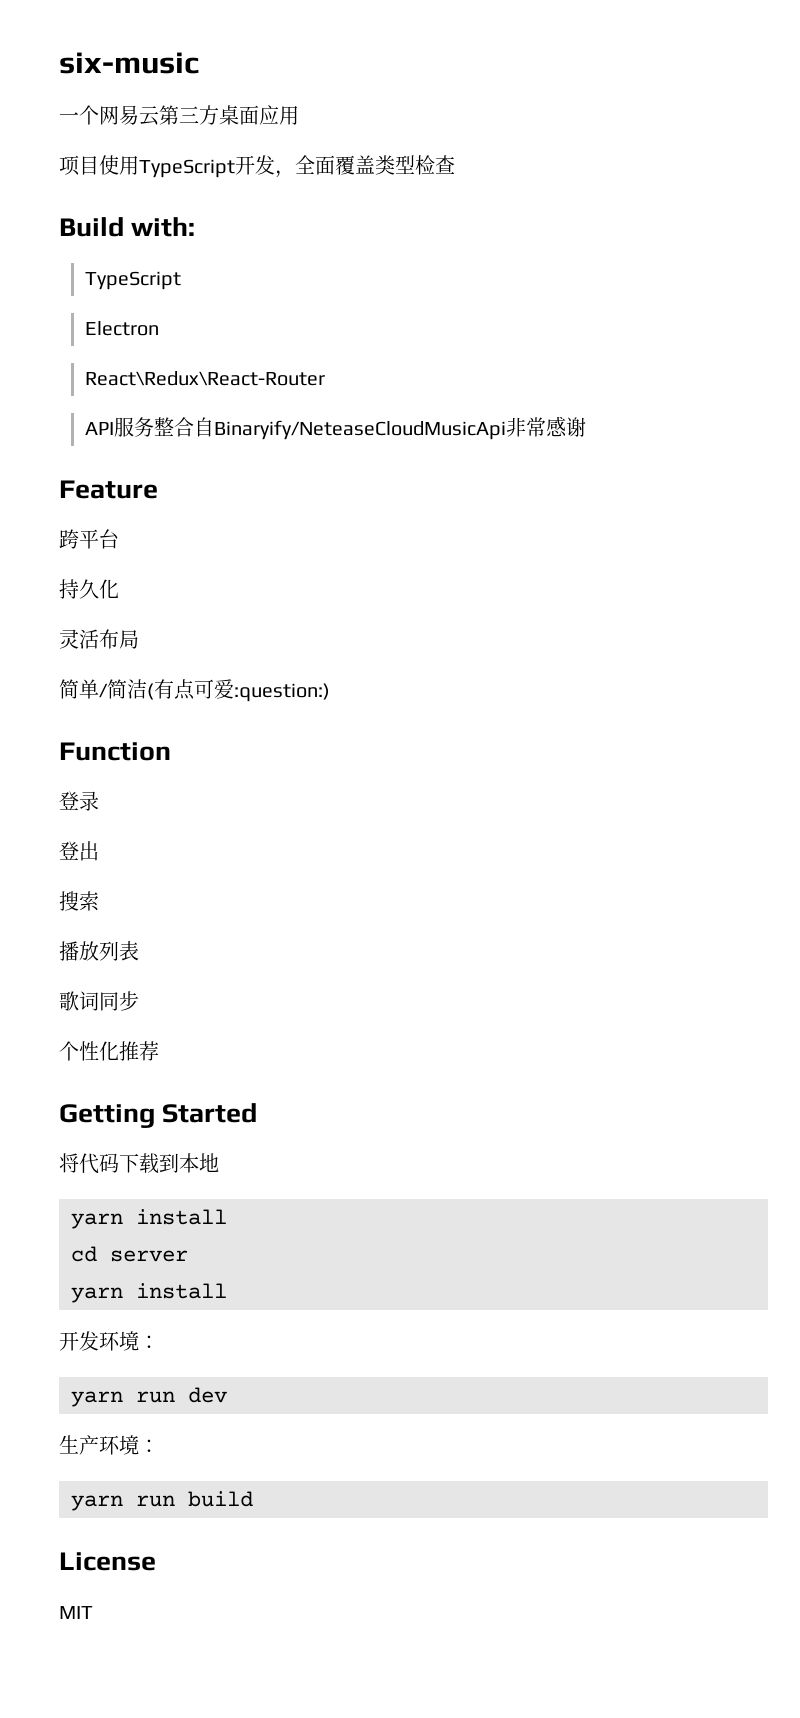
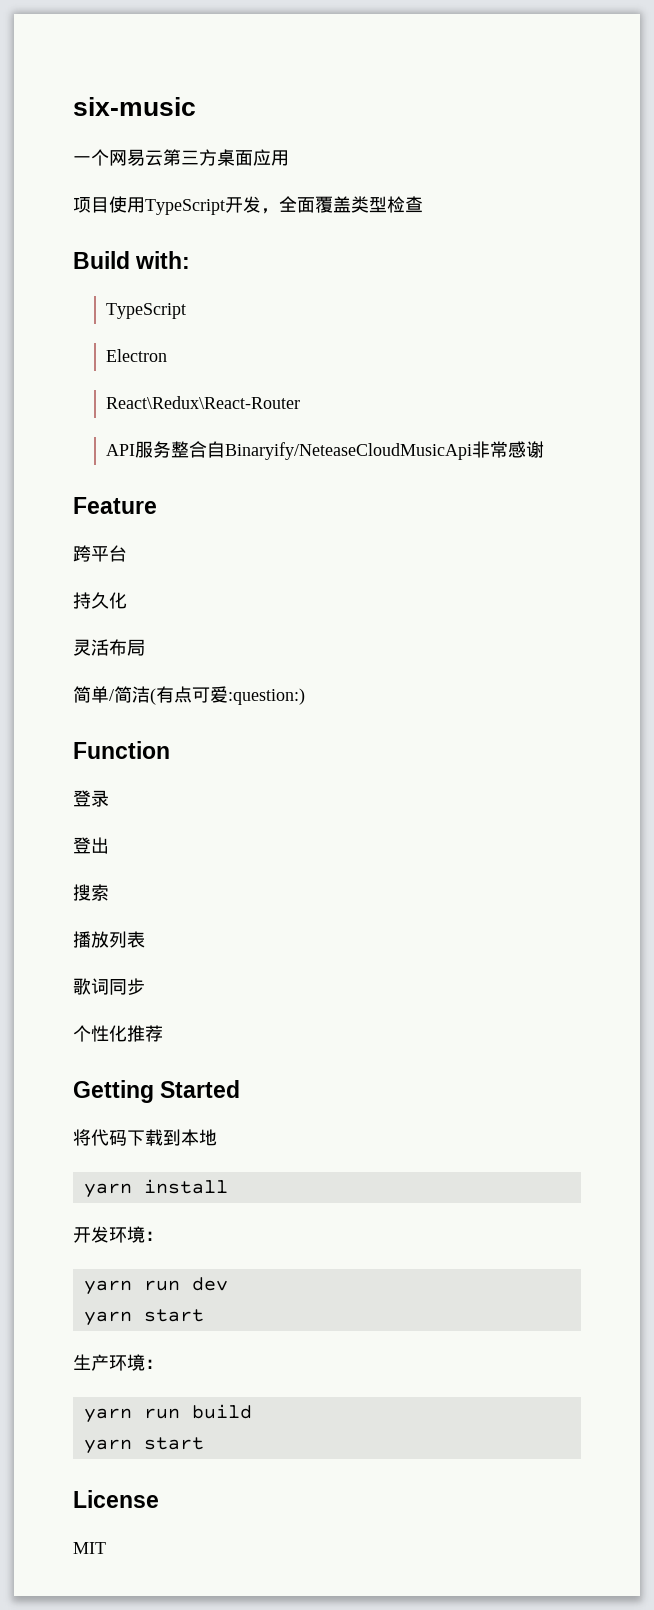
- cd server
- yarn install
  yarn run dev
+ yarn start
  yarn run build
+ yarn start

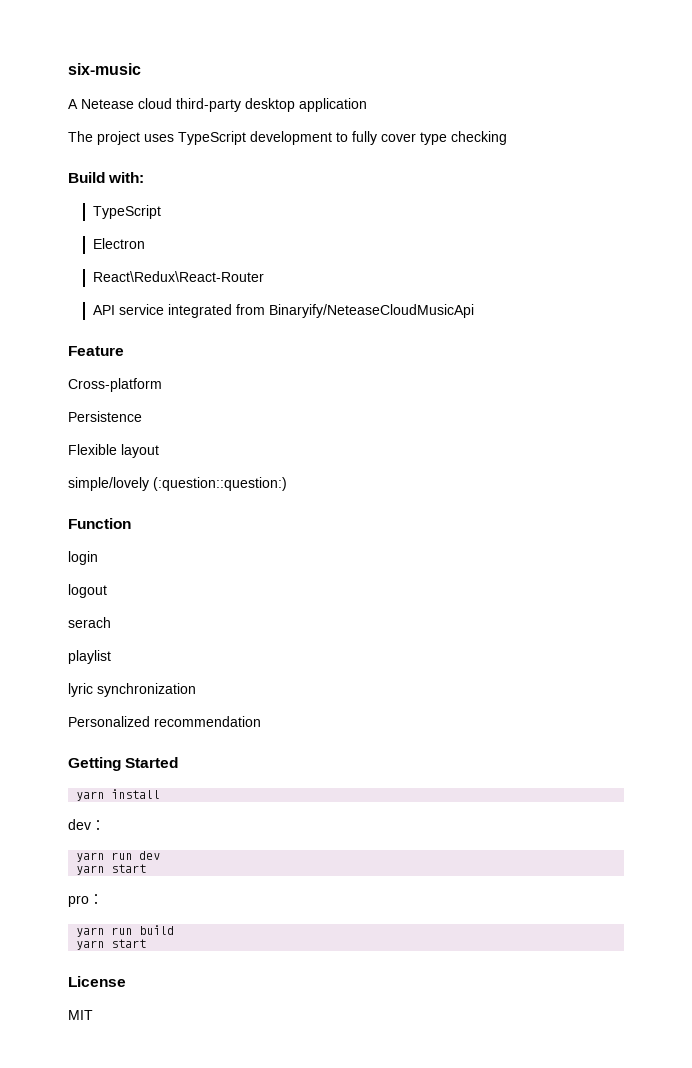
- 一个网易云第三方桌面应用
- 项目使用TypeScript开发，全面覆盖类型检查
+ A Netease cloud third-party desktop application
+ The project uses TypeScript development to fully cover type checking
- API服务整合自Binaryify/NeteaseCloudMusicApi非常感谢
+ API service integrated from Binaryify/NeteaseCloudMusicApi
- 跨平台
- 持久化
- 灵活布局
- 简单/简洁(有点可爱:question:)
+ Cross-platform
+ Persistence
+ Flexible layout
+ simple/lovely (:question::question:)
  Function
- 登录
- 登出
- 搜索
- 播放列表
- 歌词同步
- 个性化推荐
+ login
+ logout
+ serach
+ playlist
+ lyric synchronization
+ Personalized recommendation
  Getting Started
- 将代码下载到本地
- 开发环境：
+ dev：
- 生产环境：
+ pro：

